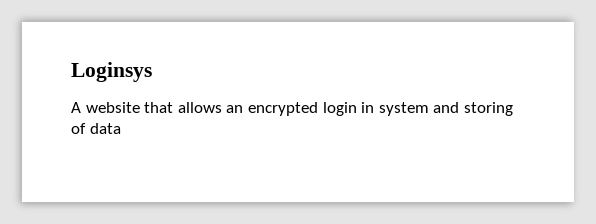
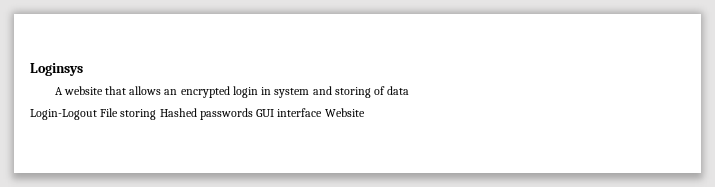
+ Login-Logout File storing Hashed passwords GUI interface Website

